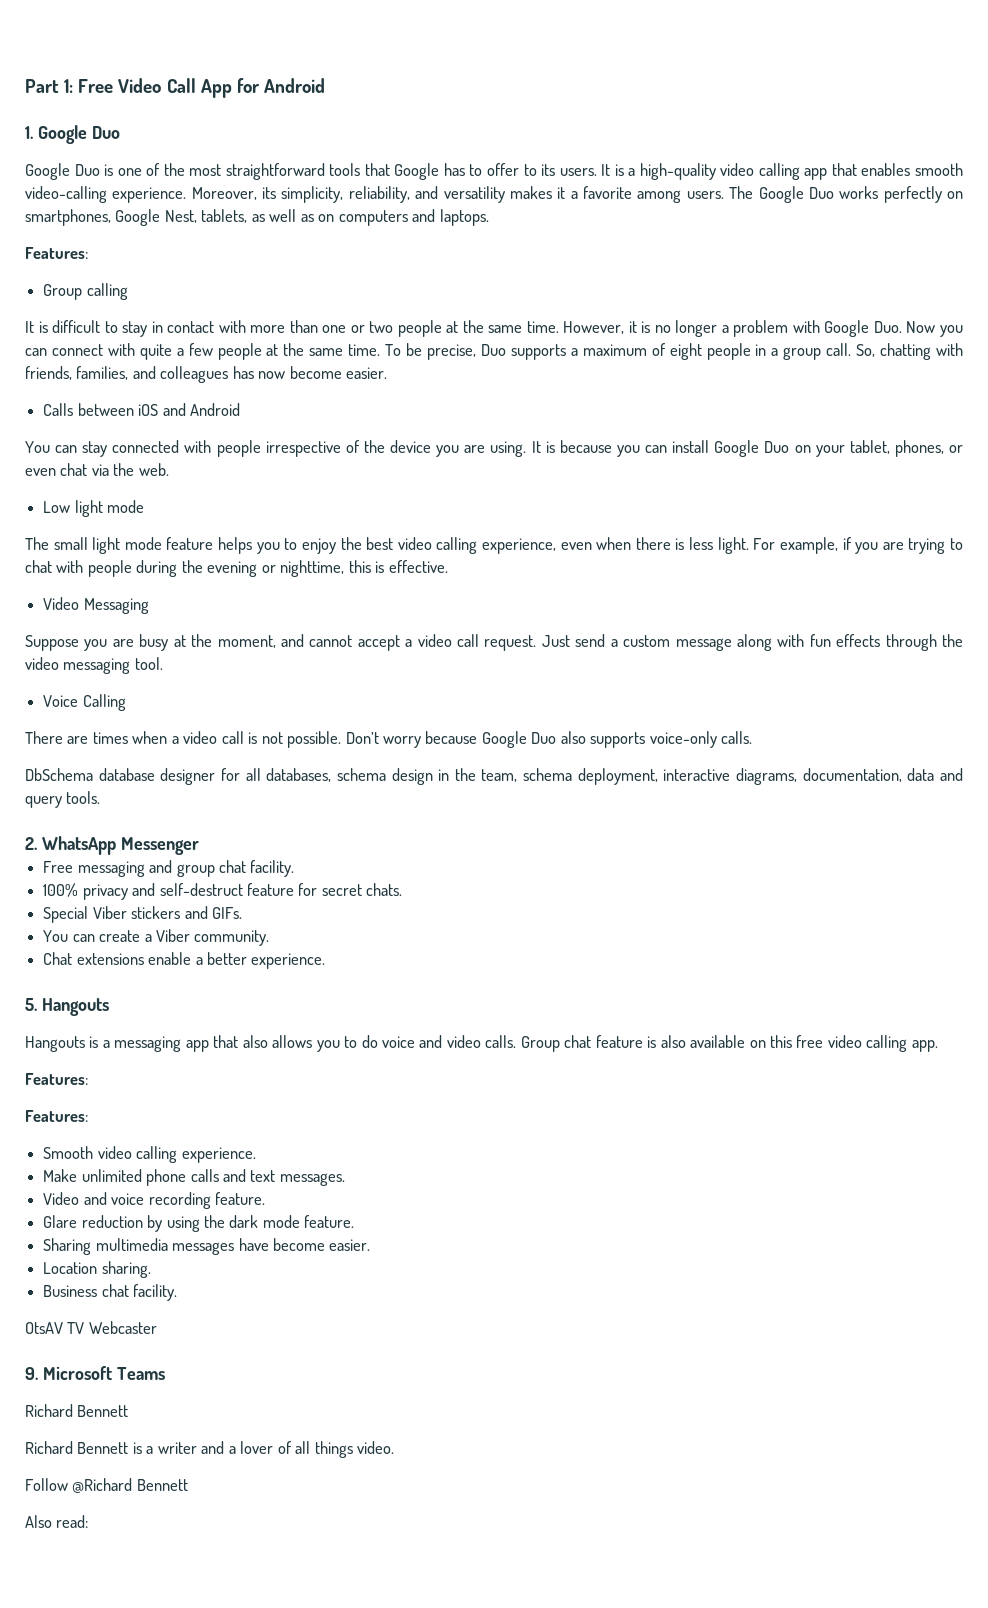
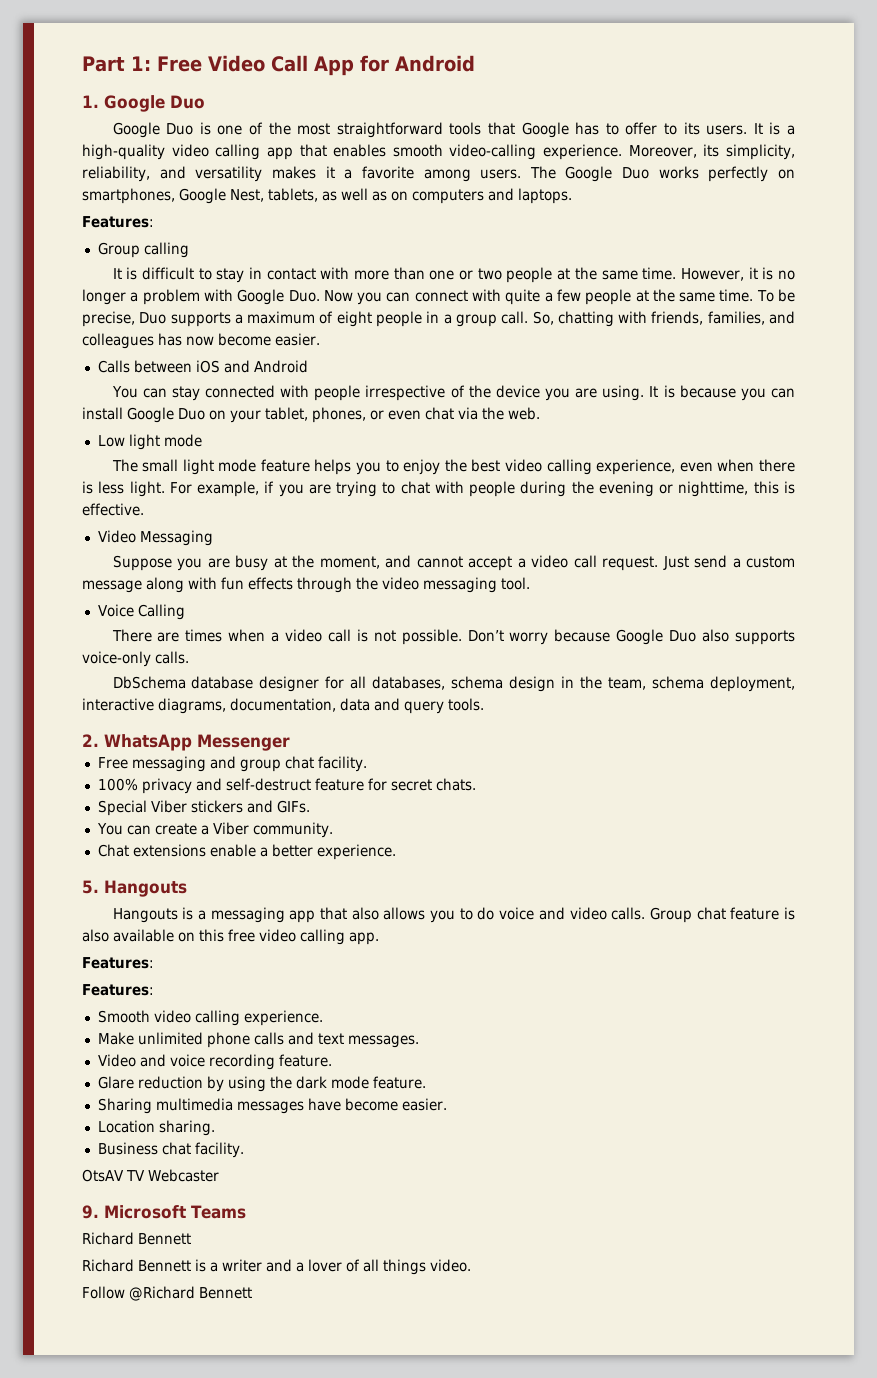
- Also read:

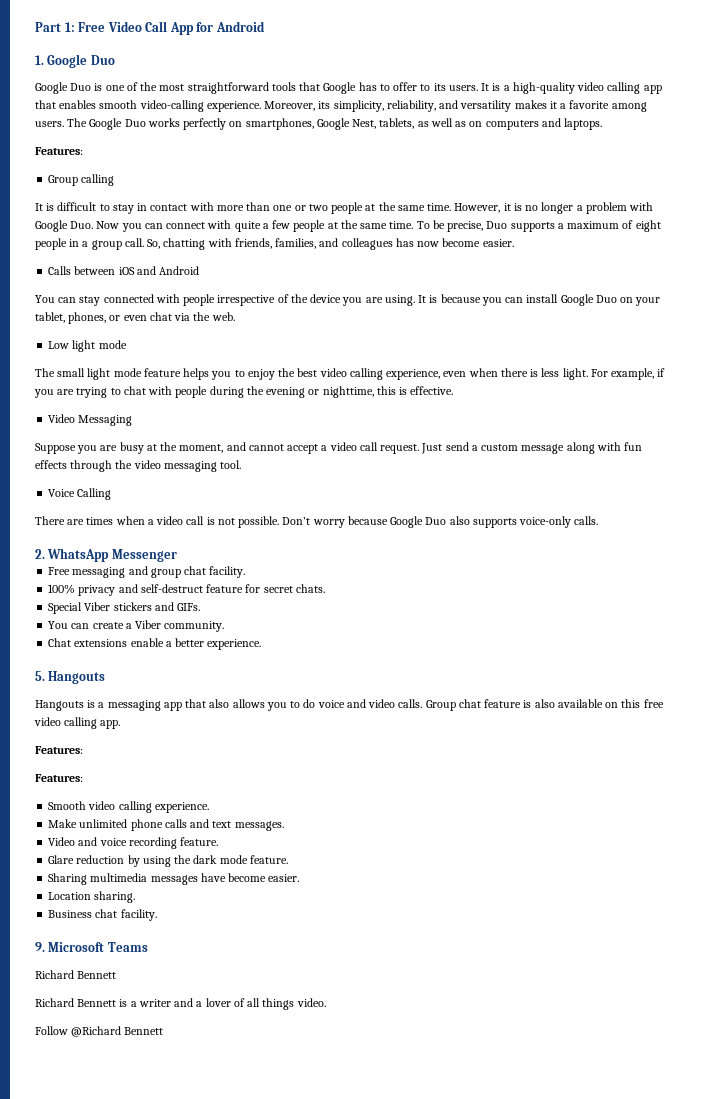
- DbSchema database designer for all databases, schema design in the team, schema deployment, interactive diagrams, documentation, data and query tools.
- OtsAV TV Webcaster

